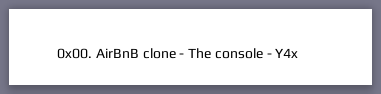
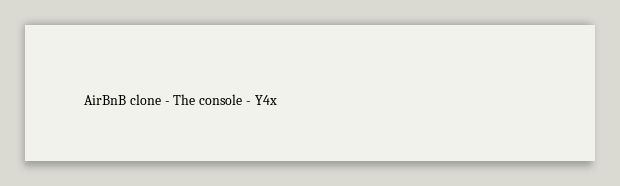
- 0x00.

